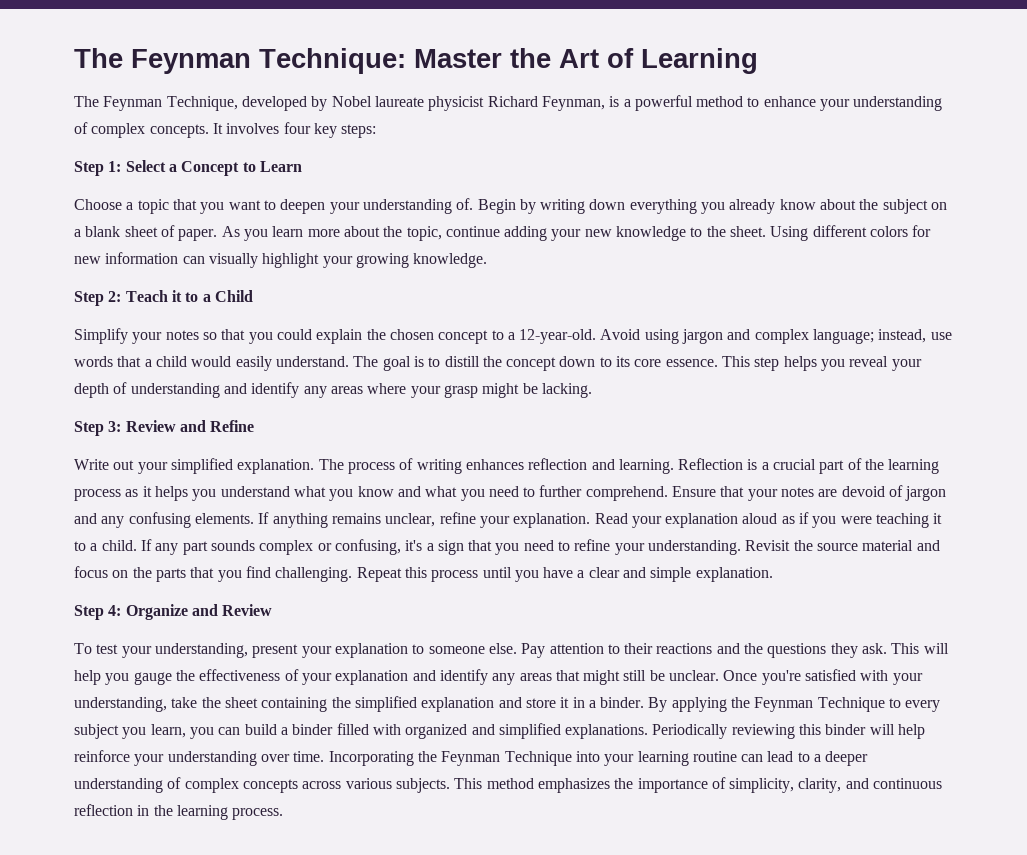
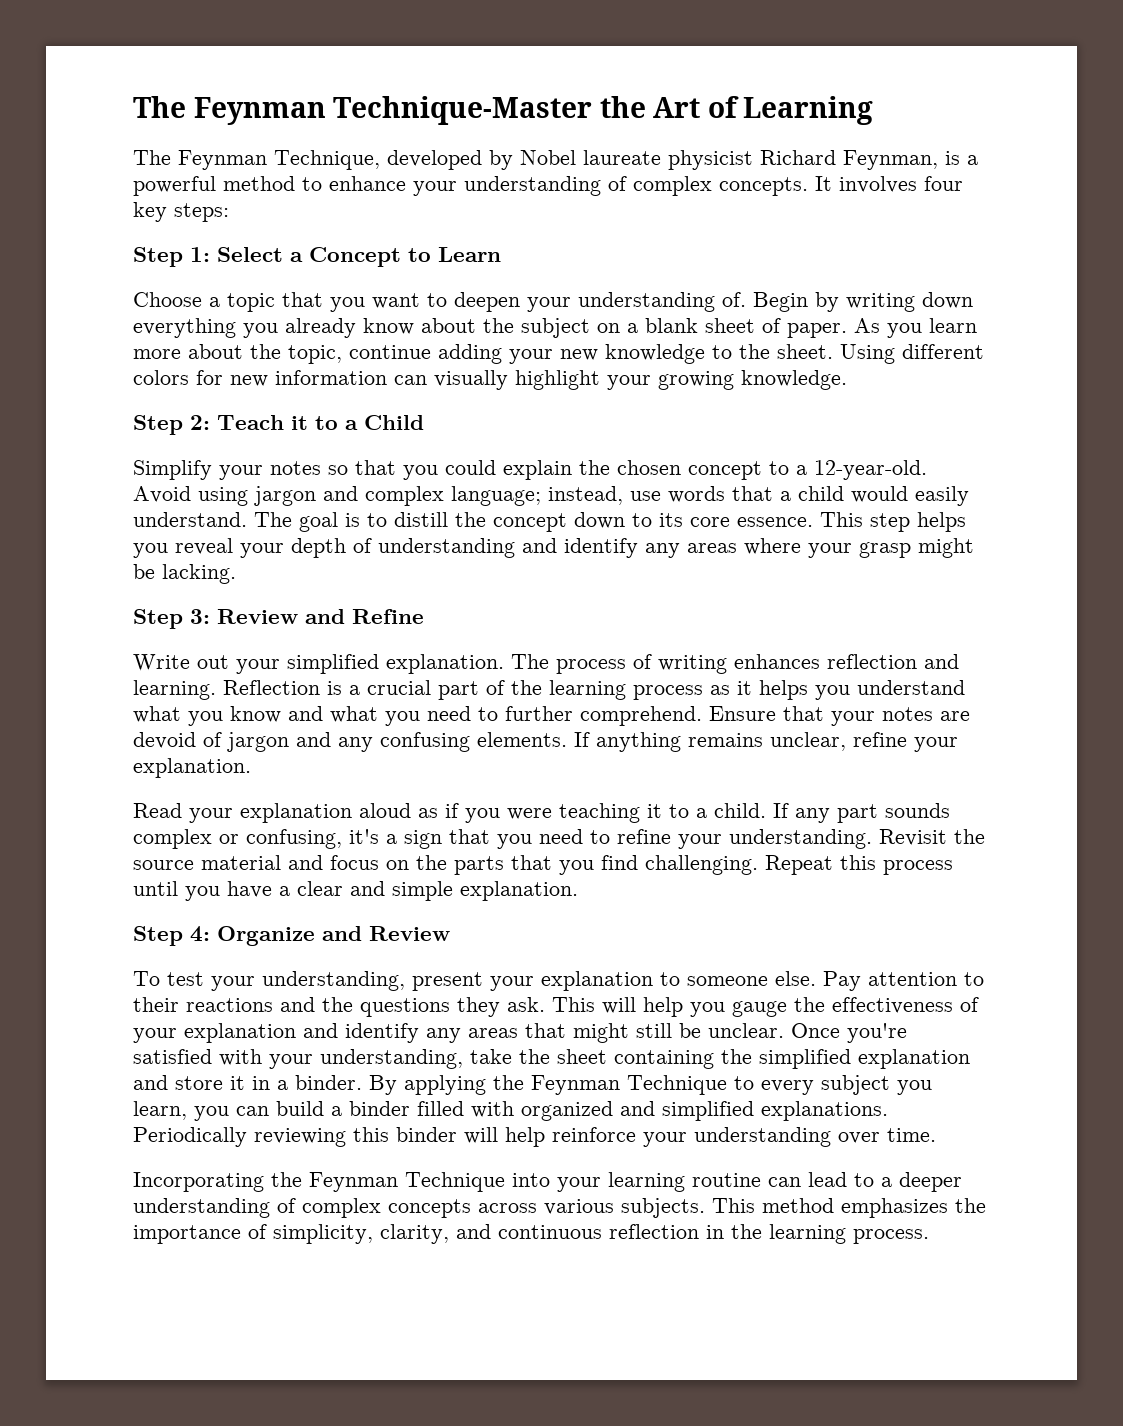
- The Feynman Technique: Master the Art of Learning
+ The Feynman Technique-Master the Art of Learning
- If anything remains unclear, refine your explanation. Read your explanation aloud as if you were teaching it to a child.
+ If anything remains unclear, refine your explanation.
+ Read your explanation aloud as if you were teaching it to a child.
- Periodically reviewing this binder will help reinforce your understanding over time. Incorporating the Feynman Technique into your learning routine can lead to a deeper understanding of complex concepts across various subjects.
+ Periodically reviewing this binder will help reinforce your understanding over time.
+ Incorporating the Feynman Technique into your learning routine can lead to a deeper understanding of complex concepts across various subjects.

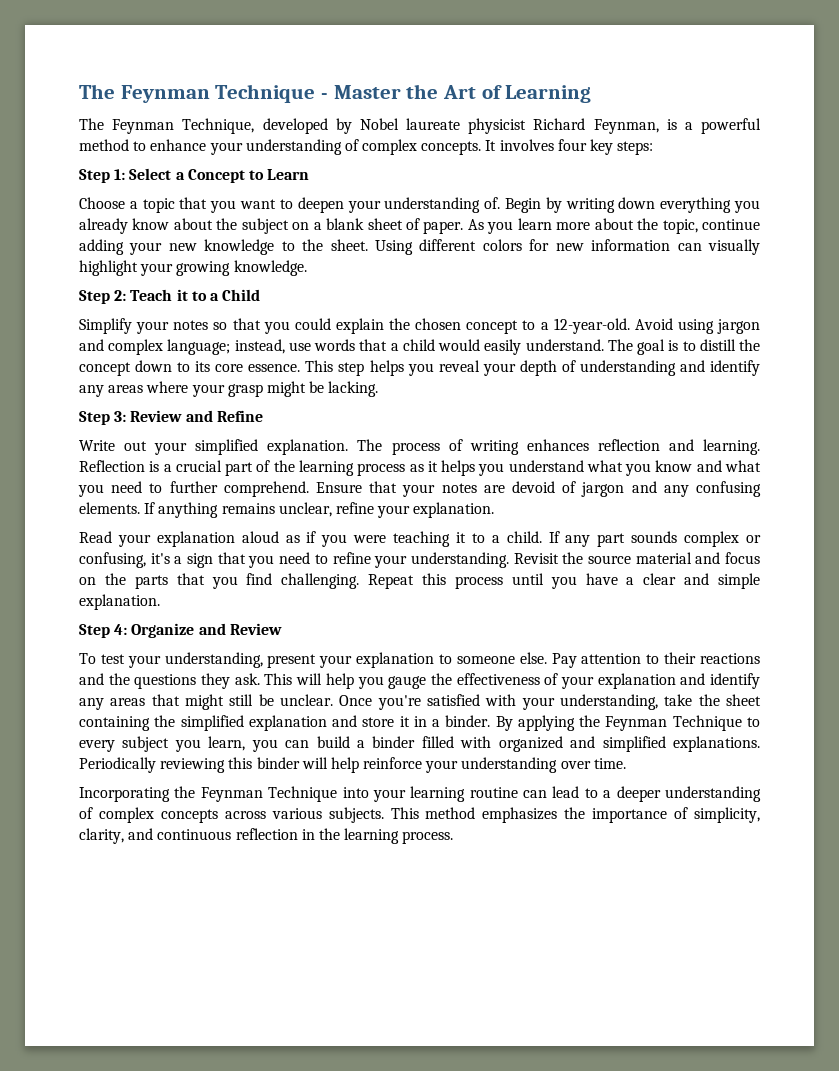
- The Feynman Technique-Master the Art of Learning
+ The Feynman Technique - Master the Art of Learning

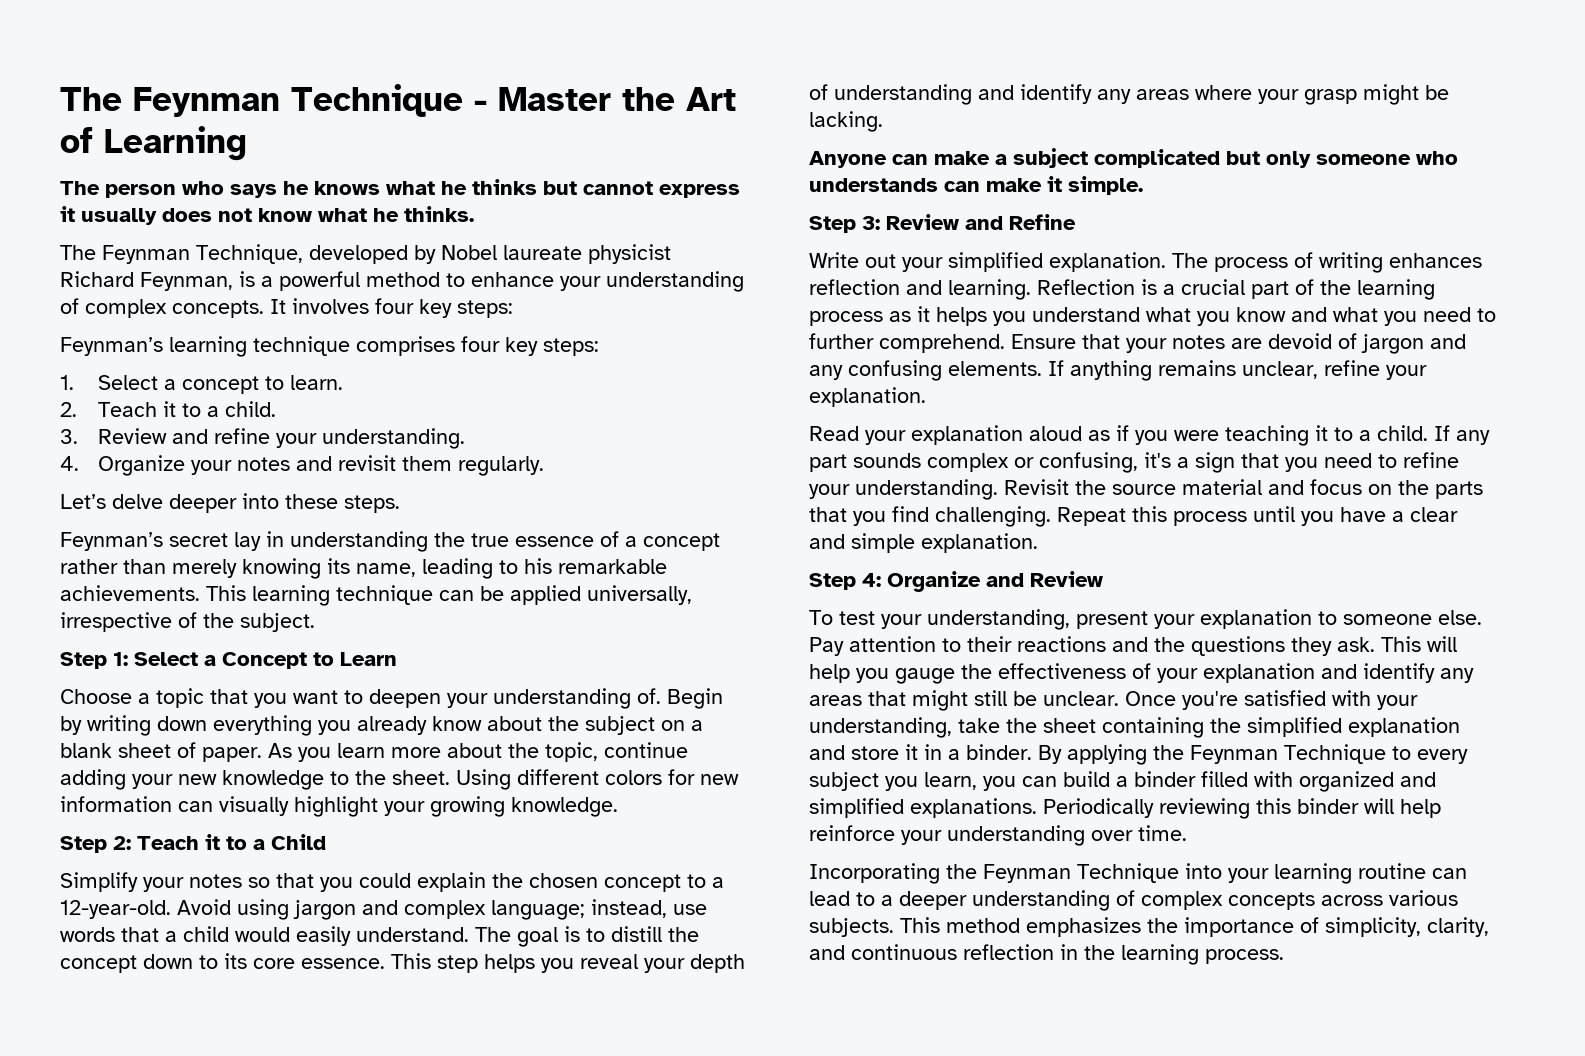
+ The person who says he knows what he thinks but cannot express it usually does not know what he thinks.
+ Feynman’s learning technique comprises four key steps:
+ 1. Select a concept to learn.
+ 2. Teach it to a child.
+ 3. Review and refine your understanding.
+ 4. Organize your notes and revisit them regularly.
+ Let’s delve deeper into these steps.
+ Feynman’s secret lay in understanding the true essence of a concept rather than merely knowing its name, leading to his remarkable achievements. This learning technique can be applied universally, irrespective of the subject.
+ Anyone can make a subject complicated but only someone who understands can make it simple.

